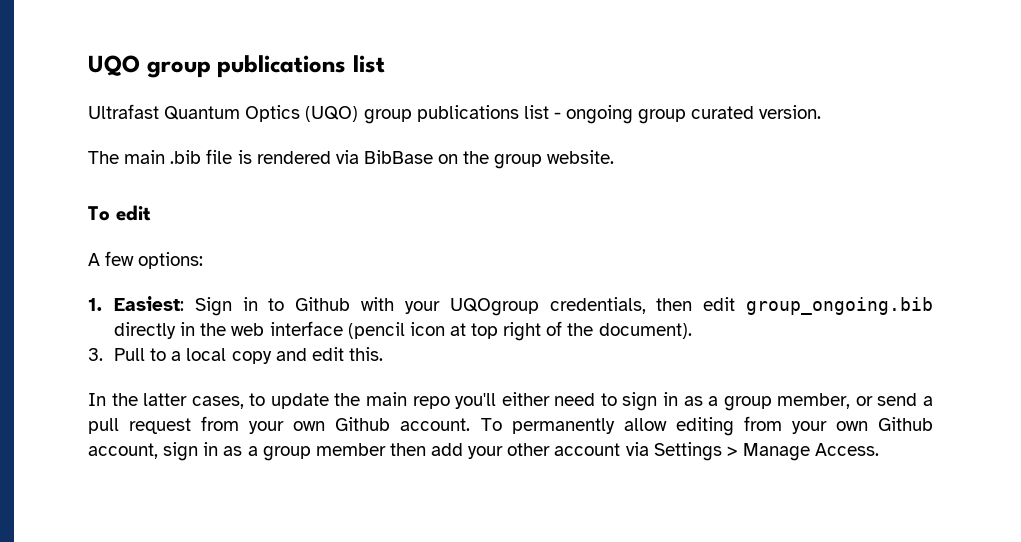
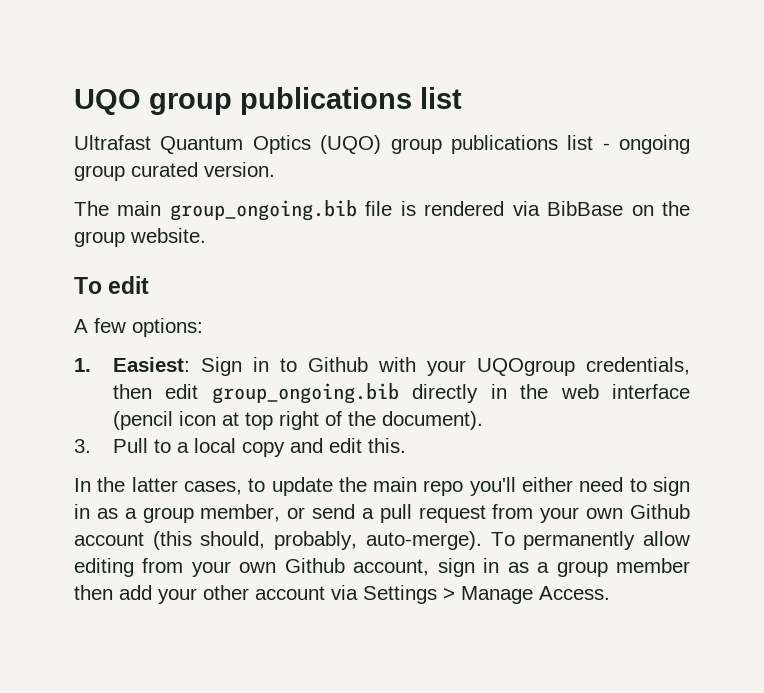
- The main .bib file is rendered via BibBase on the group website.
+ The main group_ongoing.bib file is rendered via BibBase on the group website.
- In the latter cases, to update the main repo you'll either need to sign in as a group member, or send a pull request from your own Github account.
+ In the latter cases, to update the main repo you'll either need to sign in as a group member, or send a pull request from your own Github account (this should, probably, auto-merge).

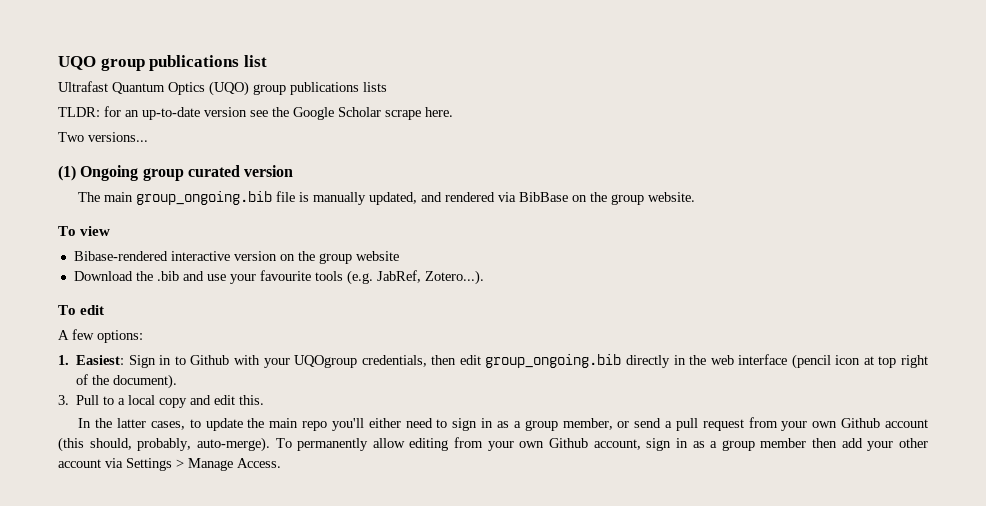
- Ultrafast Quantum Optics (UQO) group publications list - ongoing group curated version.
+ Ultrafast Quantum Optics (UQO) group publications lists
+ TLDR: for an up-to-date version see the Google Scholar scrape here.
+ Two versions...
+ (1) Ongoing group curated version
- The main group_ongoing.bib file is rendered via BibBase on the group website.
+ The main group_ongoing.bib file is manually updated, and rendered via BibBase on the group website.
+ To view
+ Bibase-rendered interactive version on the group website
+ Download the .bib and use your favourite tools (e.g. JabRef, Zotero...).

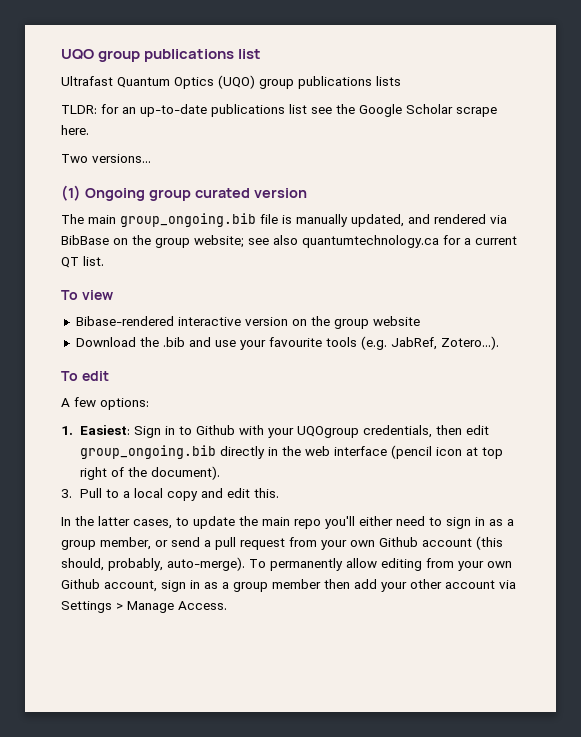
- TLDR: for an up-to-date version see the Google Scholar scrape here.
+ TLDR: for an up-to-date publications list see the Google Scholar scrape here.
- The main group_ongoing.bib file is manually updated, and rendered via BibBase on the group website.
+ The main group_ongoing.bib file is manually updated, and rendered via BibBase on the group website; see also quantumtechnology.ca for a current QT list.

